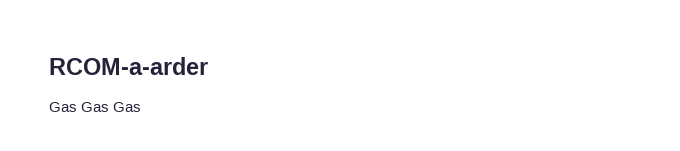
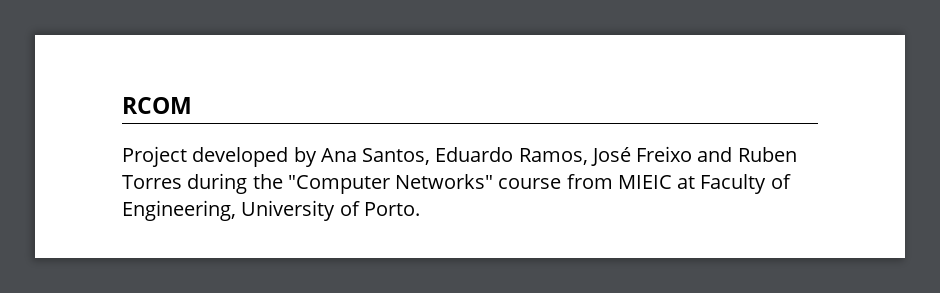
- RCOM-a-arder
- Gas Gas Gas
+ RCOM
+ Project developed by Ana Santos, Eduardo Ramos, José Freixo and Ruben Torres during the "Computer Networks" course from MIEIC at Faculty of Engineering, University of Porto.

